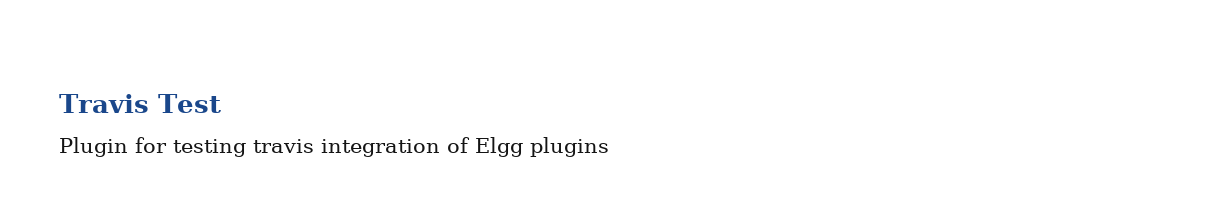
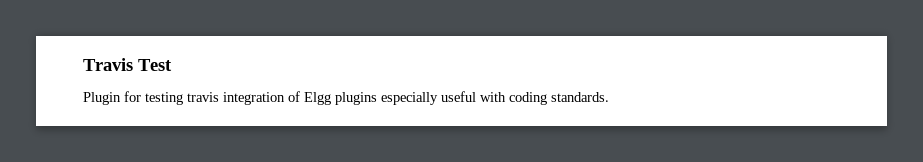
- Plugin for testing travis integration of Elgg plugins
+ Plugin for testing travis integration of Elgg plugins especially useful with coding standards.

